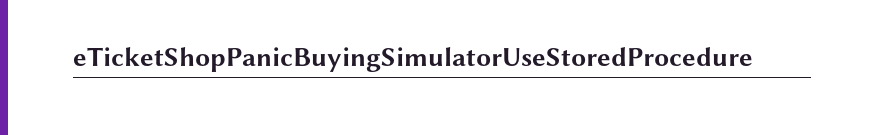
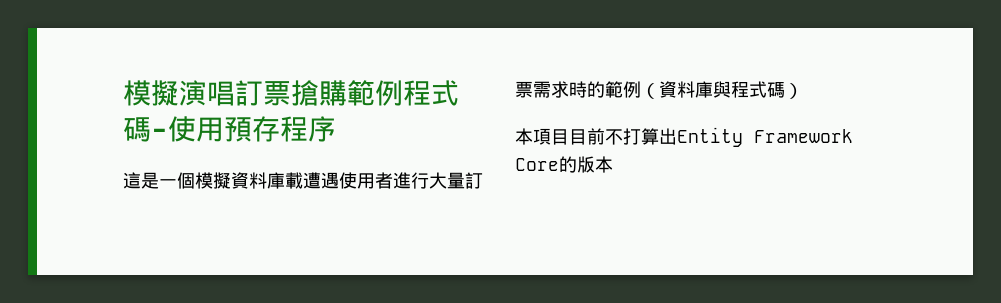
- eTicketShopPanicBuyingSimulatorUseStoredProcedure
+ 模擬演唱訂票搶購範例程式碼-使用預存程序
+ 這是一個模擬資料庫載遭遇使用者進行大量訂票需求時的範例（資料庫與程式碼）
+ 本項目目前不打算出Entity Framework Core的版本

